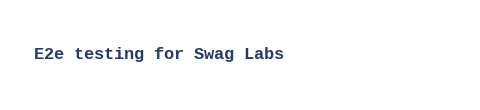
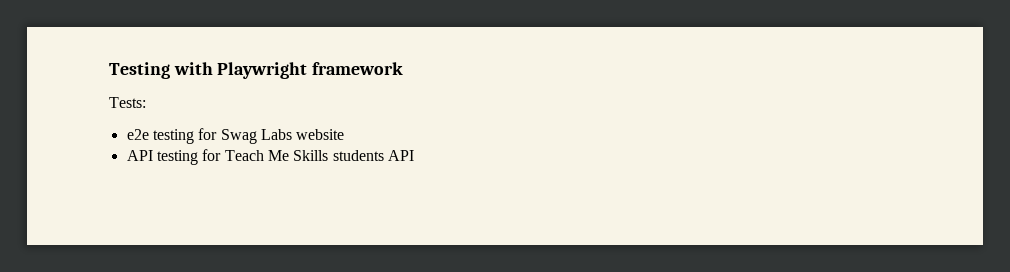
- E2e testing for Swag Labs
+ Testing with Playwright framework
+ Tests:
+ e2e testing for Swag Labs website
+ API testing for Teach Me Skills students API

